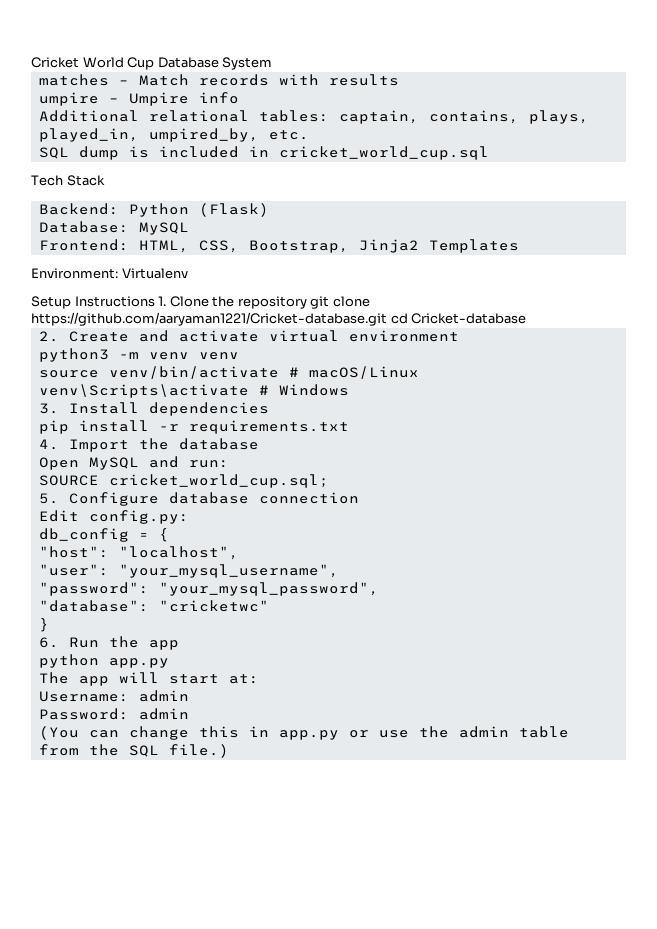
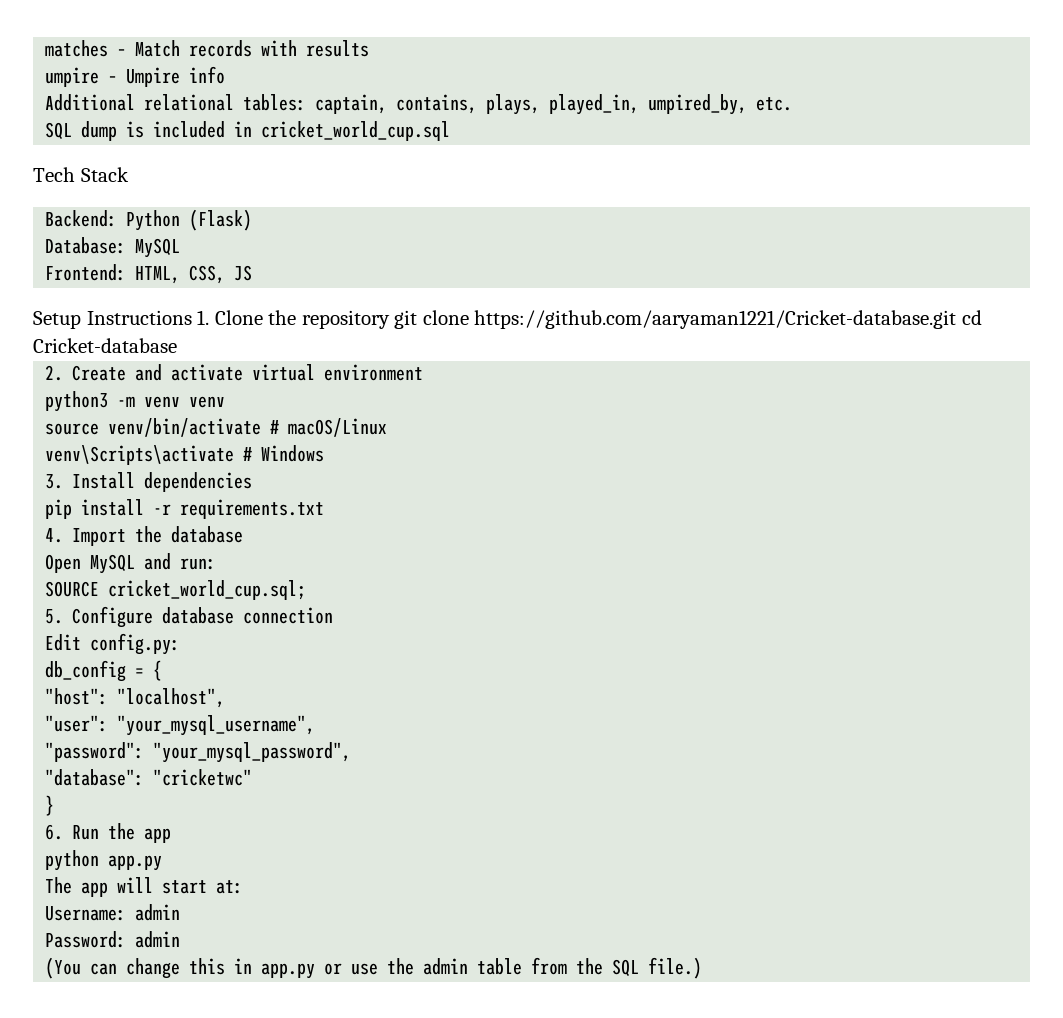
- Cricket World Cup Database System
- Frontend: HTML, CSS, Bootstrap, Jinja2 Templates
- Environment: Virtualenv
+ Frontend: HTML, CSS, JS

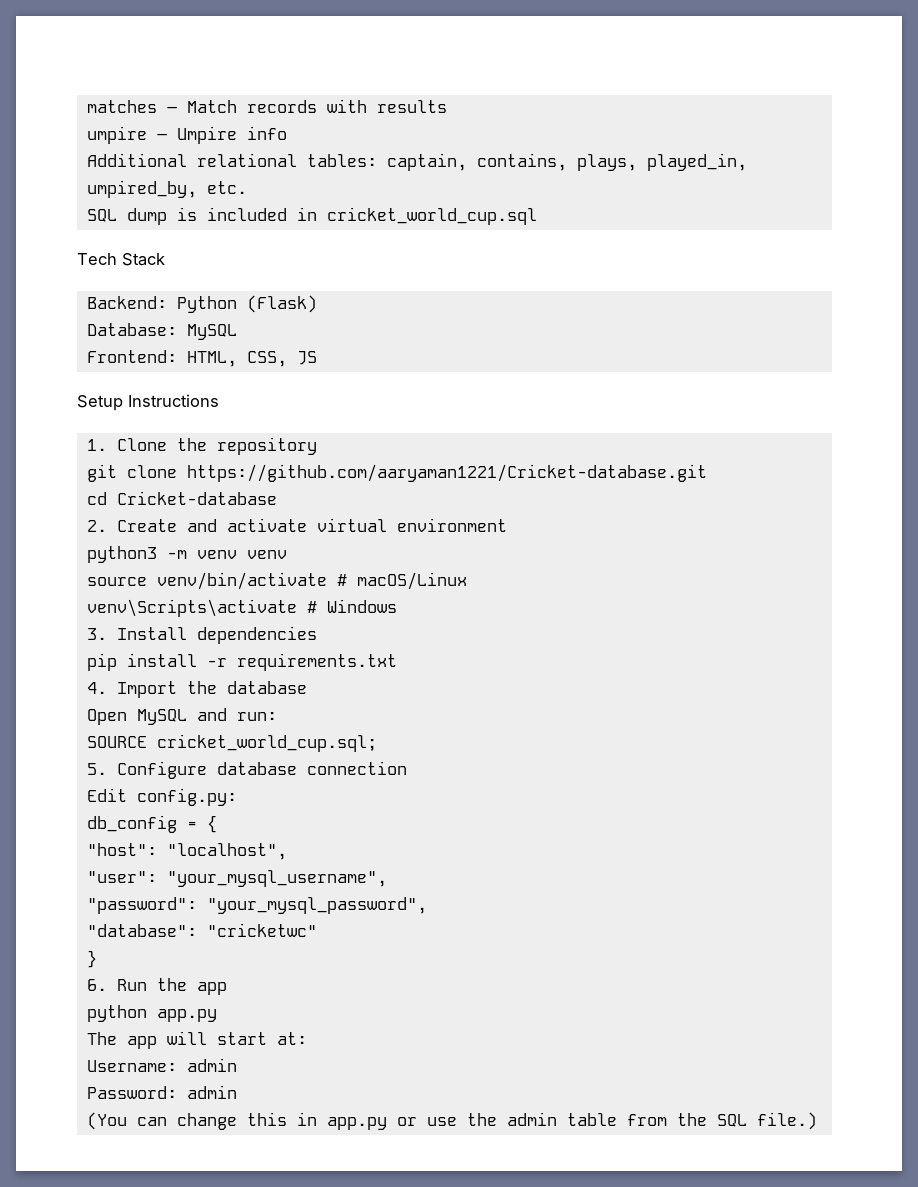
- Setup Instructions 1. Clone the repository git clone https://github.com/aaryaman1221/Cricket-database.git cd Cricket-database
+ Setup Instructions
+ 1. Clone the repository
+ git clone https://github.com/aaryaman1221/Cricket-database.git
+ cd Cricket-database

